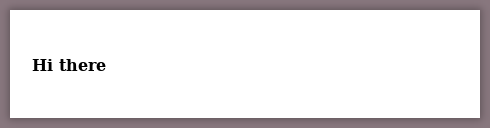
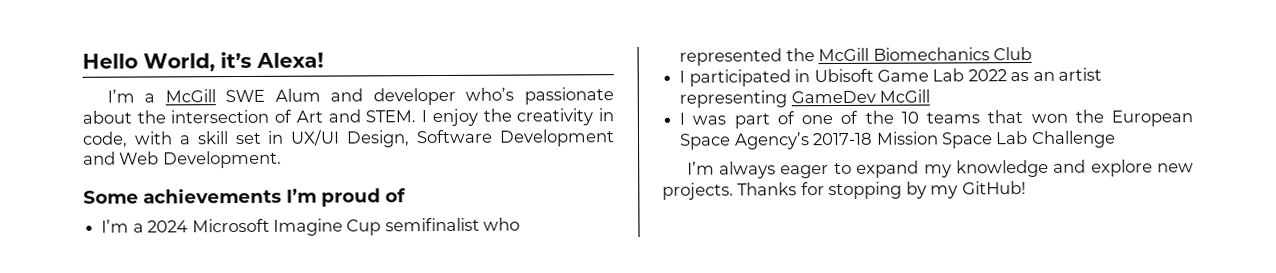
- Hi there
+ Hello World, it’s Alexa!
+ I’m a McGill SWE Alum and developer who’s passionate about the intersection of Art and STEM. I enjoy the creativity in code, with a skill set in UX/UI Design, Software Development and Web Development.
+ Some achievements I’m proud of
+ I’m a 2024 Microsoft Imagine Cup semifinalist who represented the McGill Biomechanics Club
+ I participated in Ubisoft Game Lab 2022 as an artist representing GameDev McGill
+ I was part of one of the 10 teams that won the European Space Agency’s 2017-18 Mission Space Lab Challenge
+ I’m always eager to expand my knowledge and explore new projects. Thanks for stopping by my GitHub!

